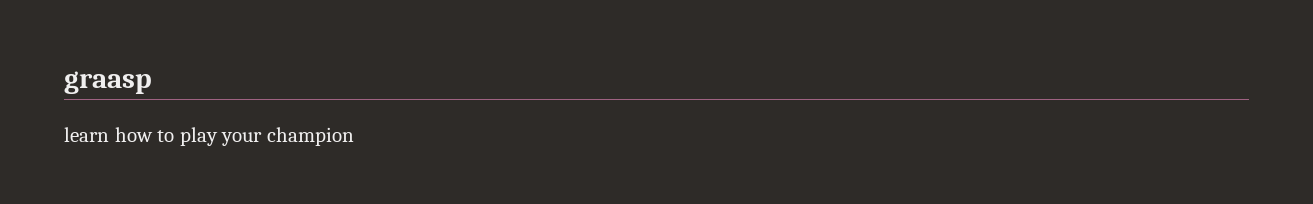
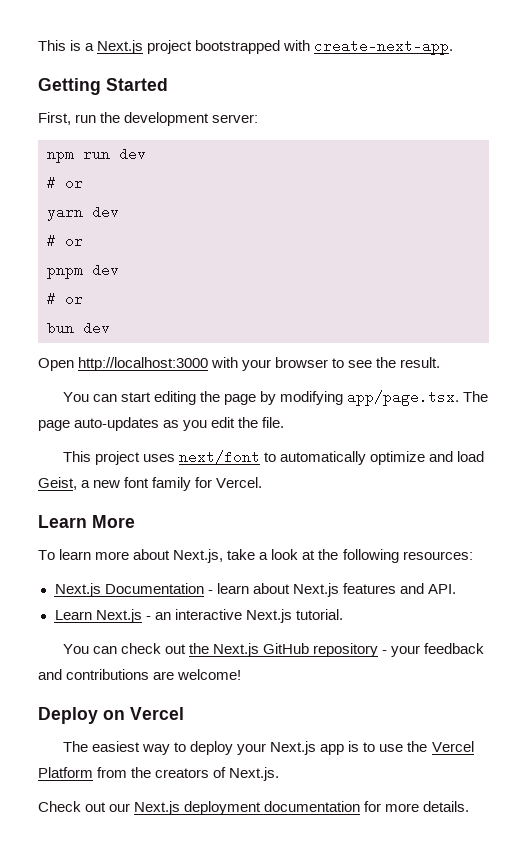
- graasp
- learn how to play your champion
+ This is a Next.js project bootstrapped with create-next-app.
+ Getting Started
+ First, run the development server:
+ npm run dev
+ # or
+ yarn dev
+ # or
+ pnpm dev
+ # or
+ bun dev
+ Open http://localhost:3000 with your browser to see the result.
+ You can start editing the page by modifying app/page.tsx. The page auto-updates as you edit the file.
+ This project uses next/font to automatically optimize and load Geist, a new font family for Vercel.
+ Learn More
+ To learn more about Next.js, take a look at the following resources:
+ Next.js Documentation - learn about Next.js features and API.
+ Learn Next.js - an interactive Next.js tutorial.
+ You can check out the Next.js GitHub repository - your feedback and contributions are welcome!
+ Deploy on Vercel
+ The easiest way to deploy your Next.js app is to use the Vercel Platform from the creators of Next.js.
+ Check out our Next.js deployment documentation for more details.

